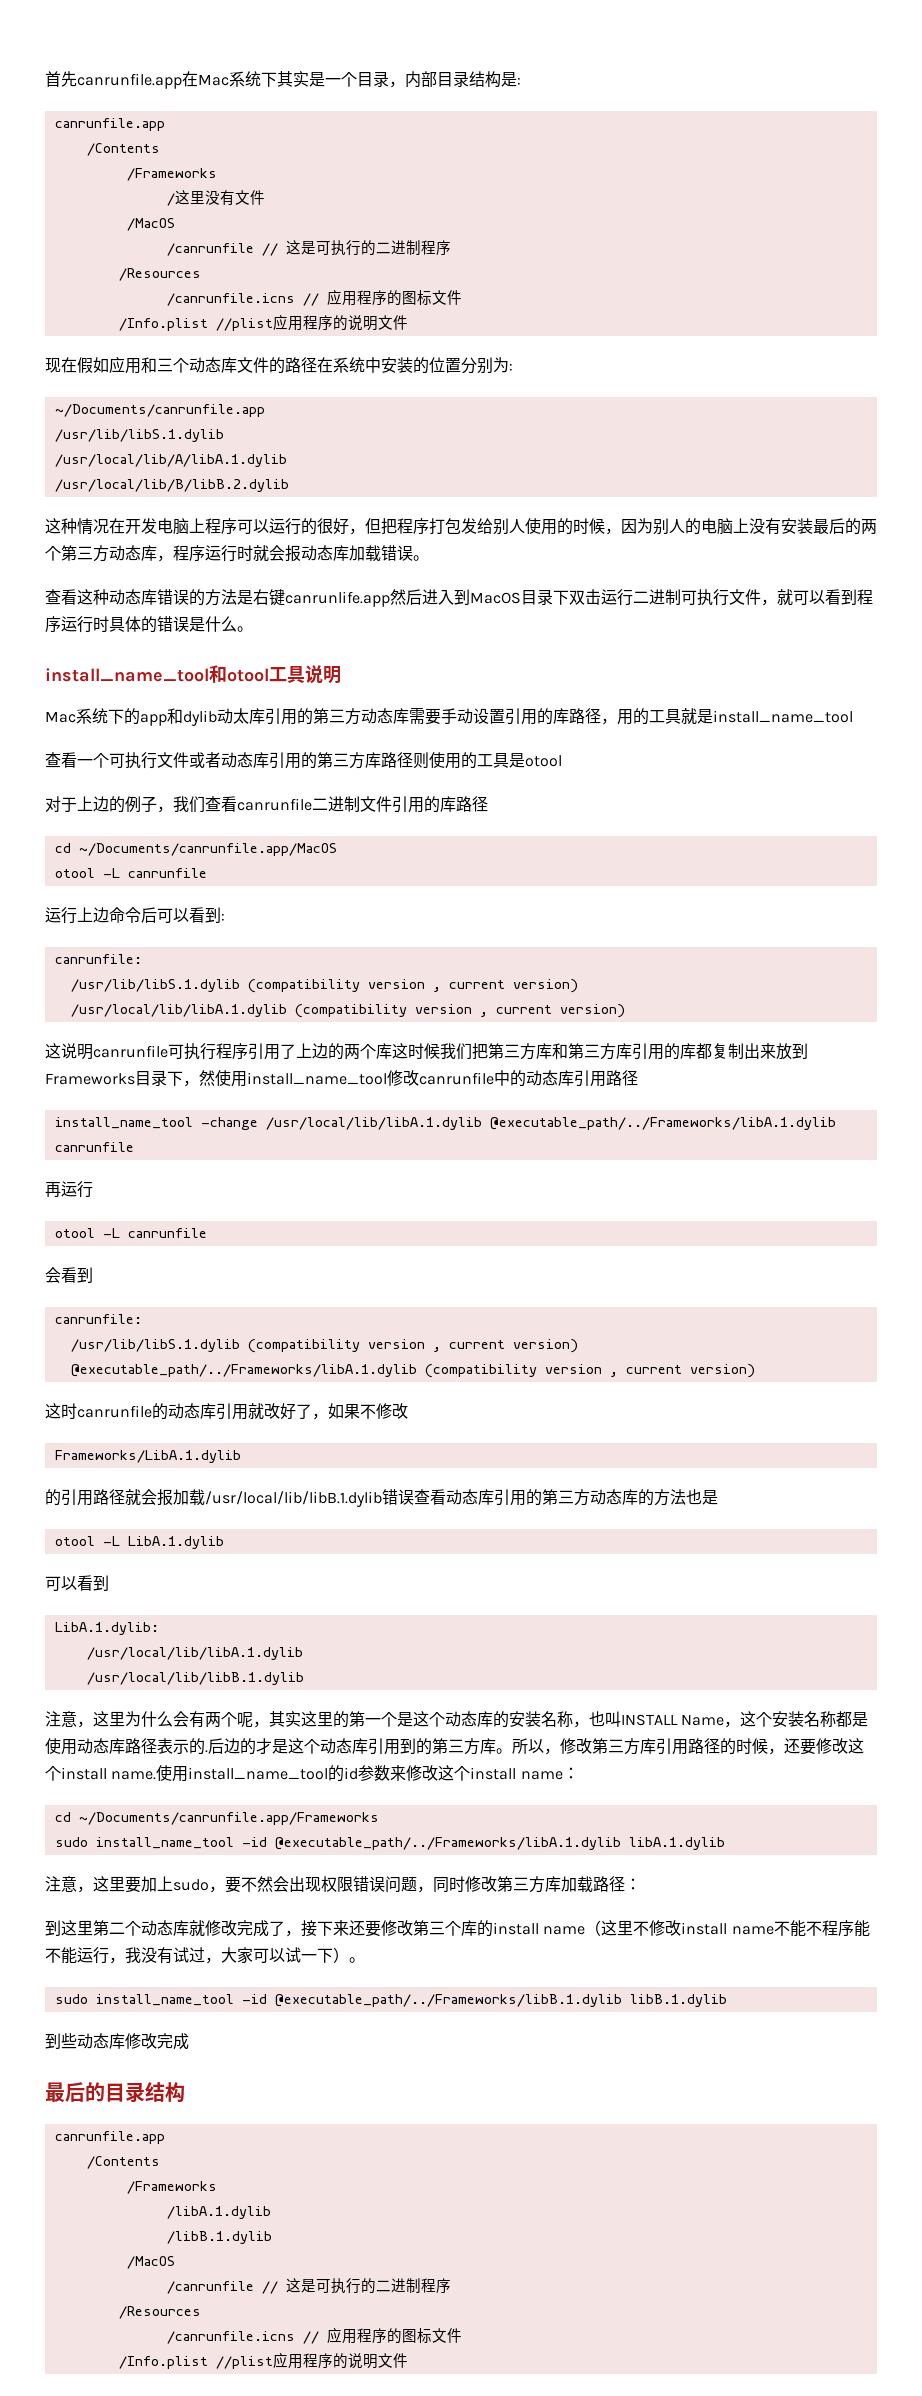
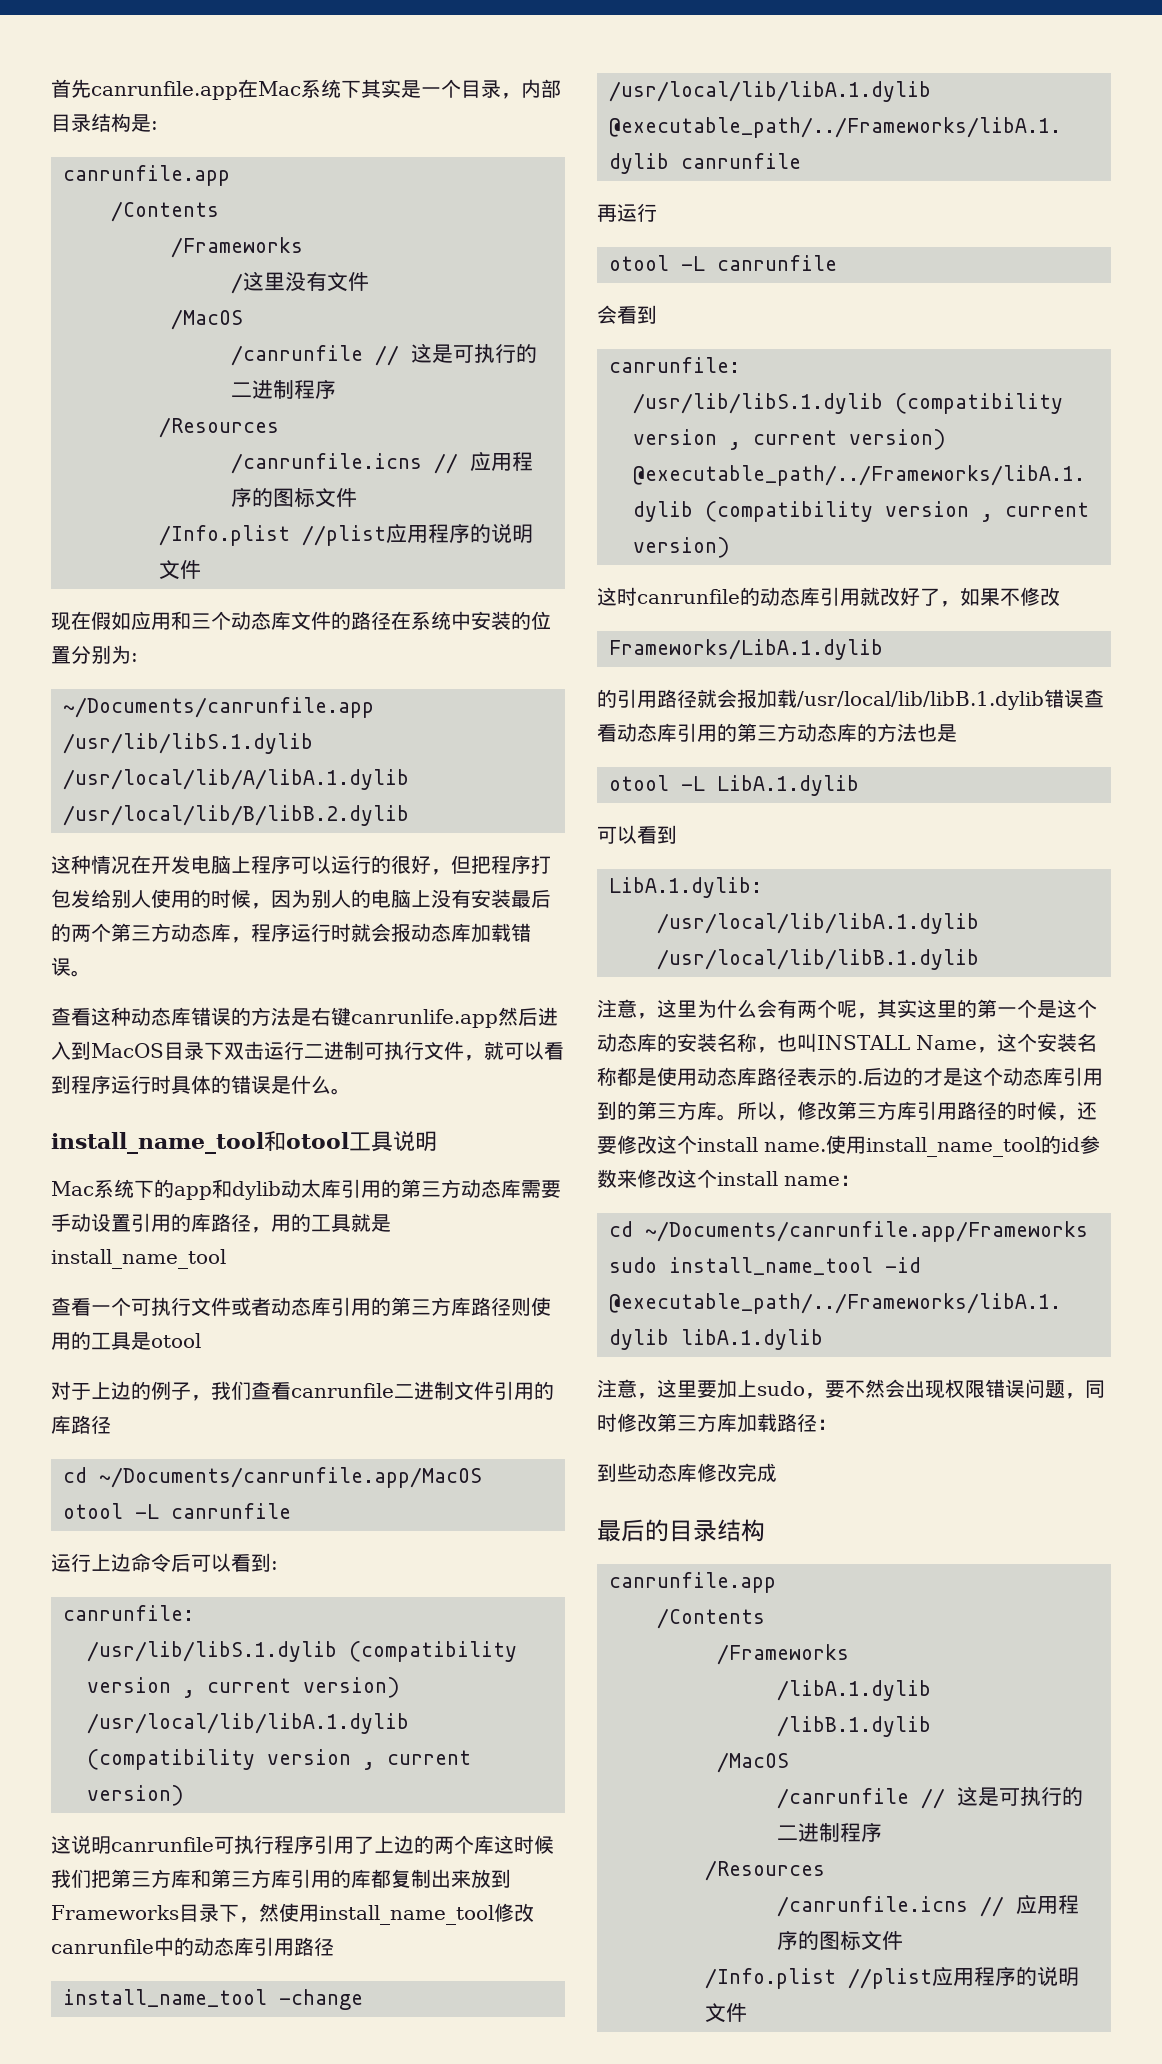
- 到这里第二个动态库就修改完成了，接下来还要修改第三个库的install name（这里不修改install name不能不程序能不能运行，我没有试过，大家可以试一下）。
- sudo install_name_tool -id @executable_path/../Frameworks/libB.1.dylib libB.1.dylib

